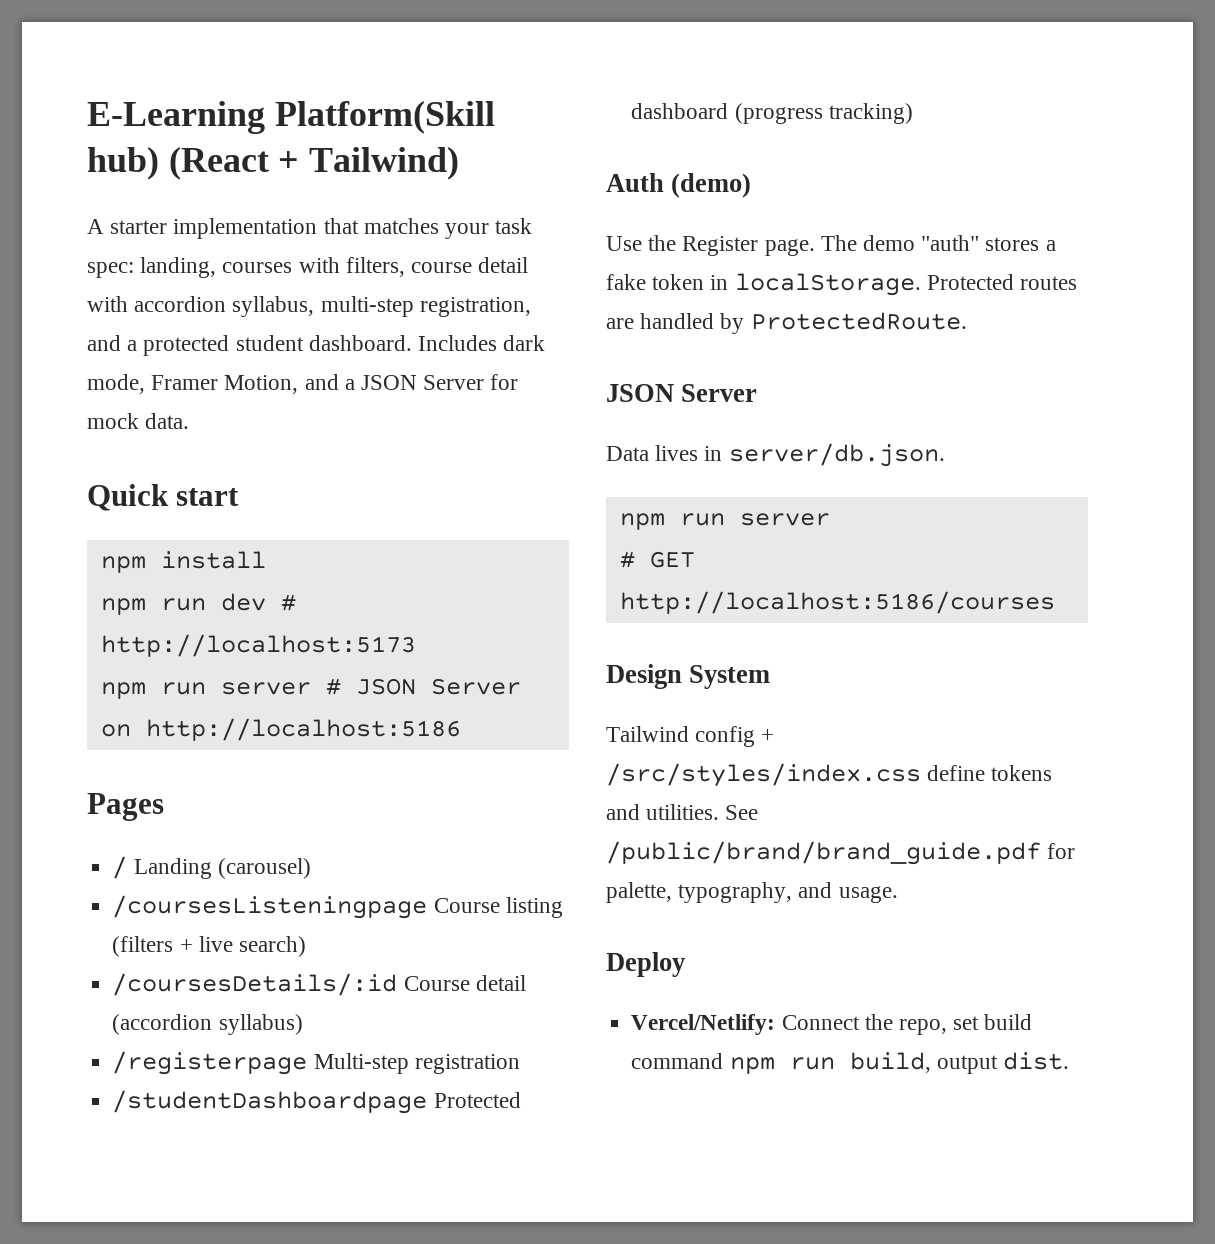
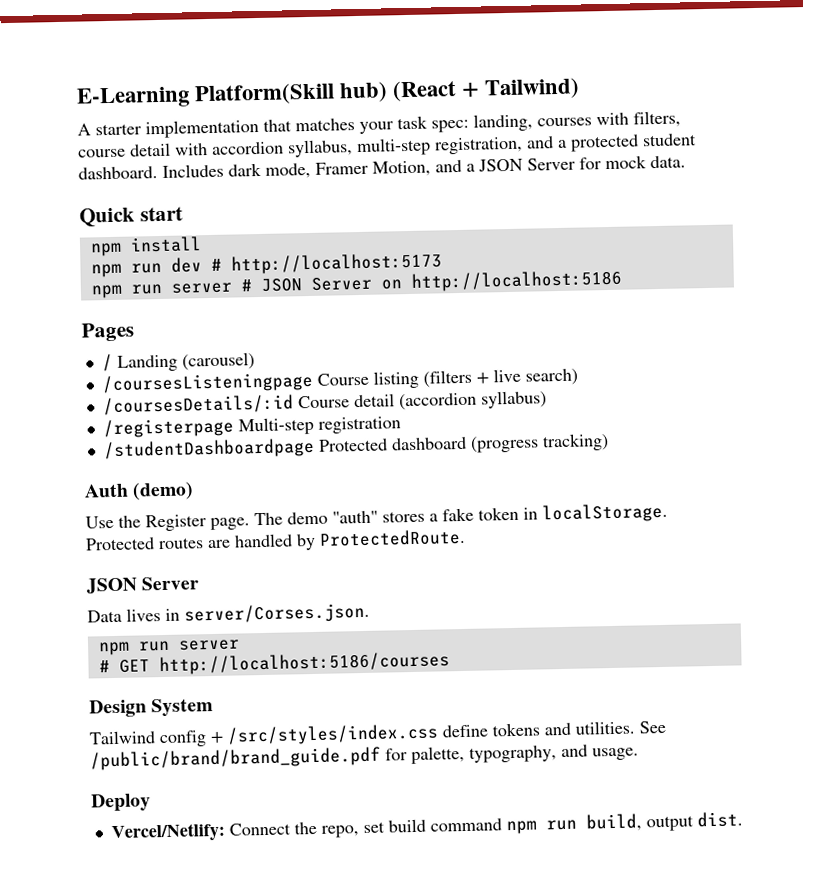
- Data lives in server/db.json.
+ Data lives in server/Corses.json.

